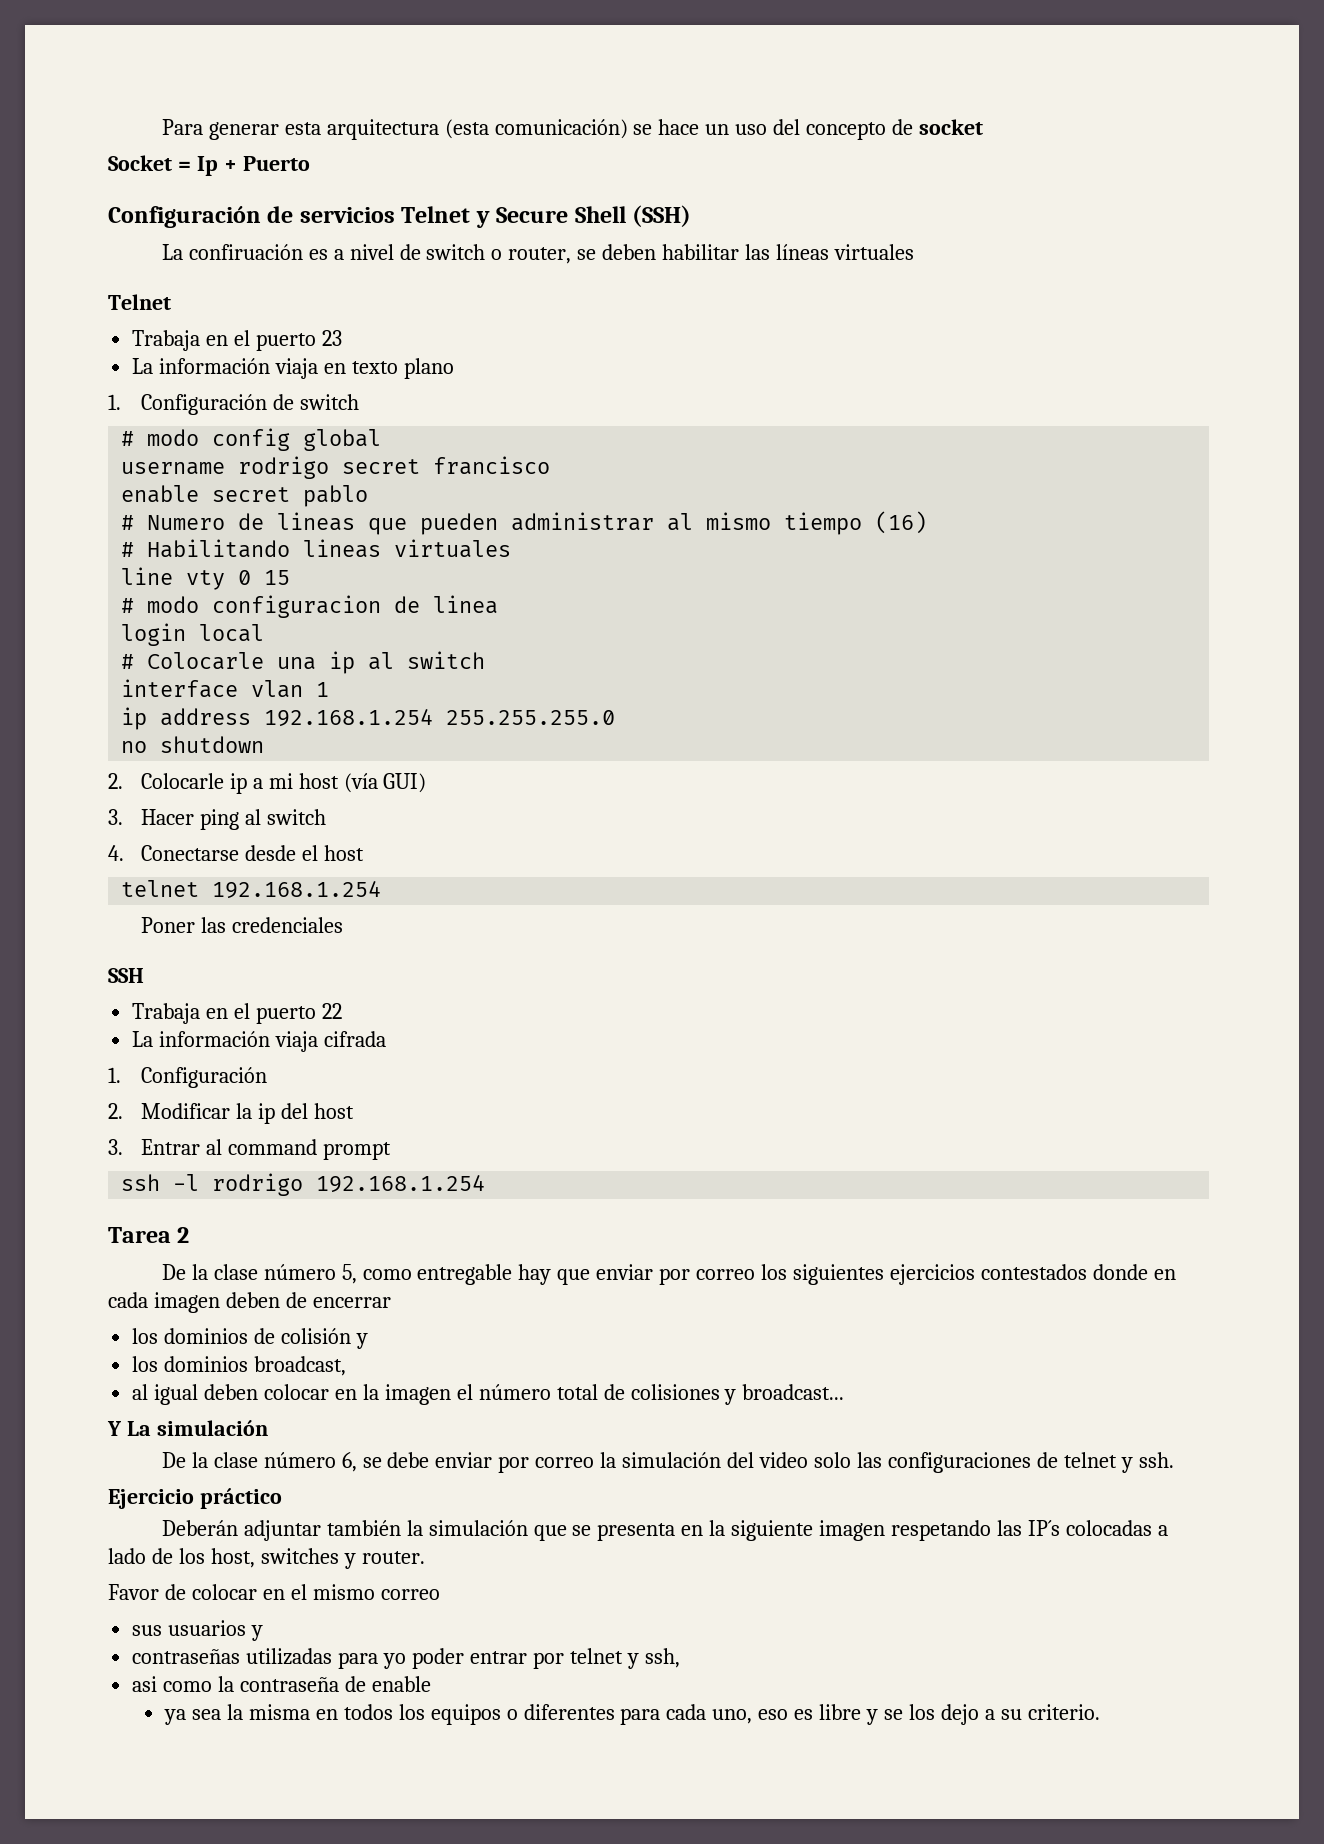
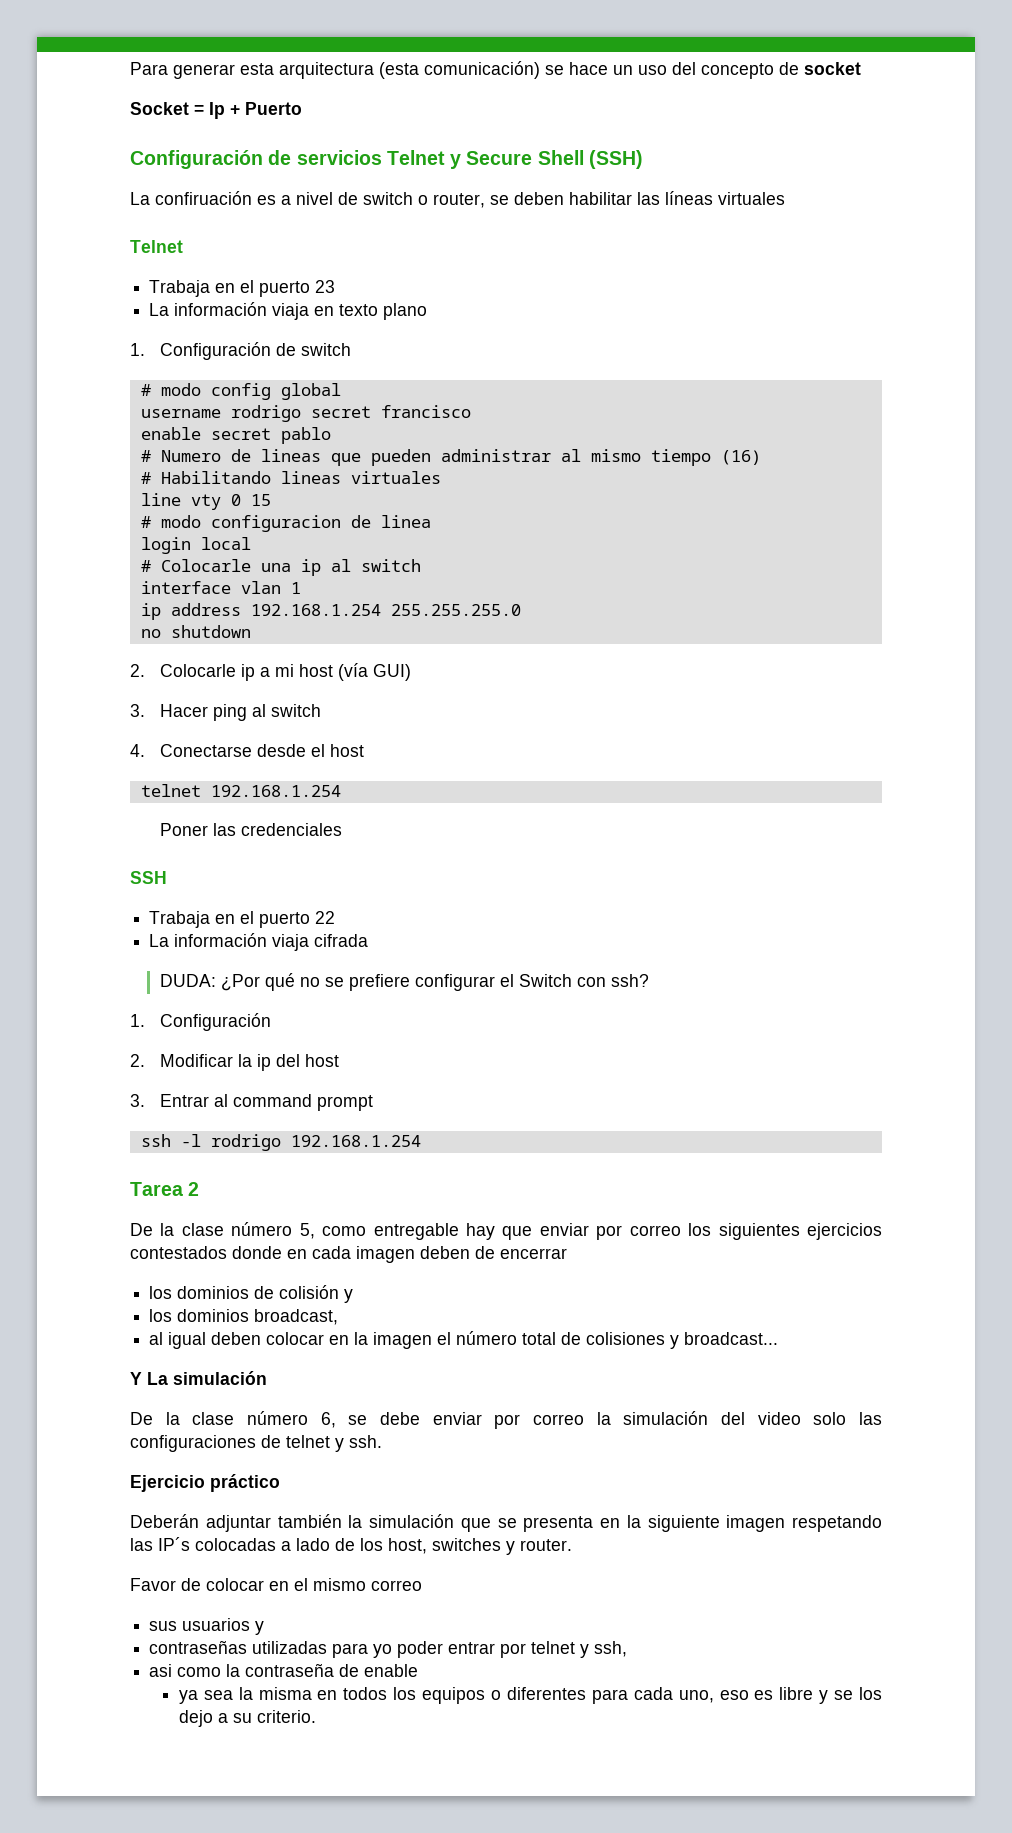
+ DUDA: ¿Por qué no se prefiere configurar el Switch con ssh?

